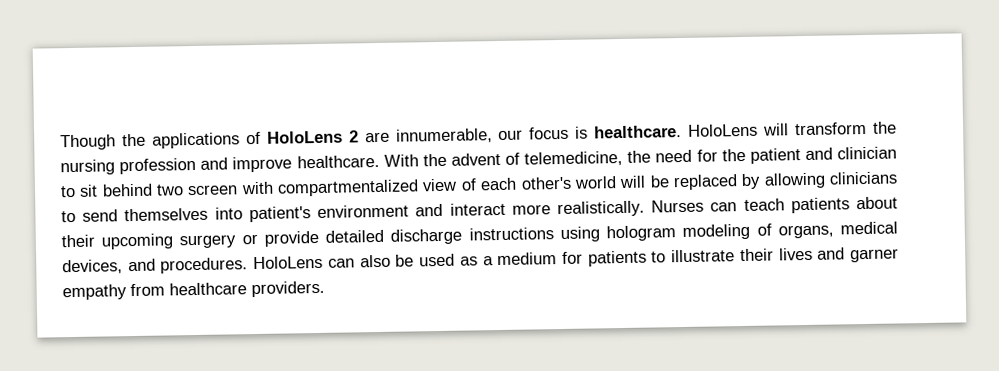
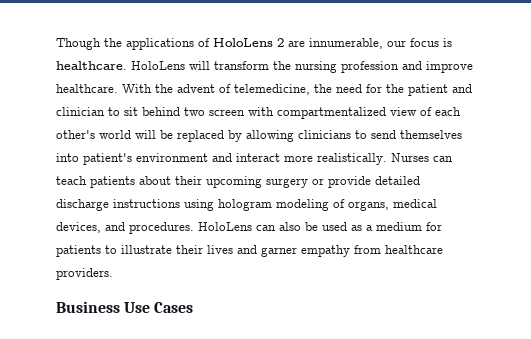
+ Business Use Cases

